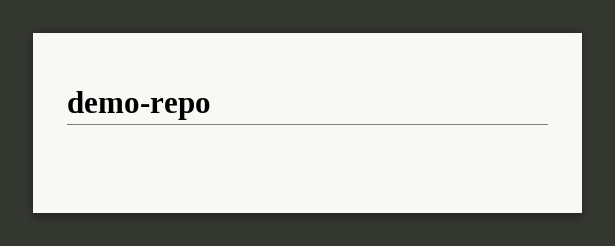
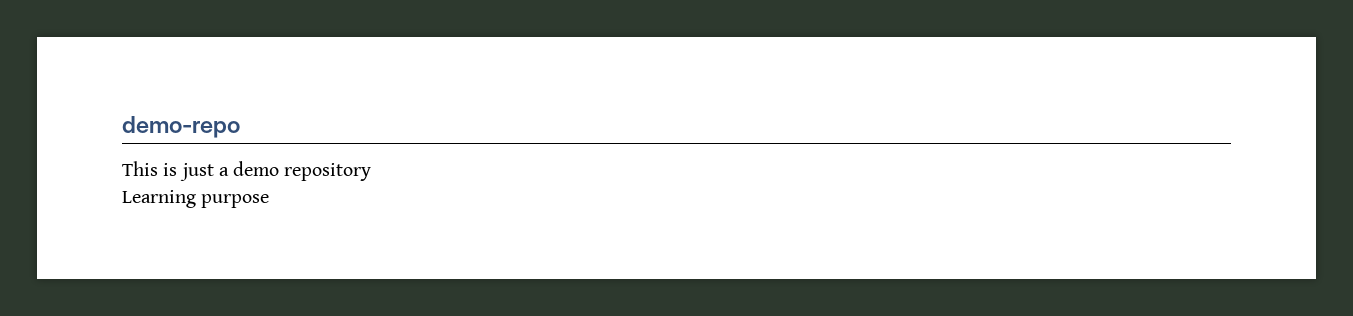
+ This is just a demo repository
+ Learning purpose

